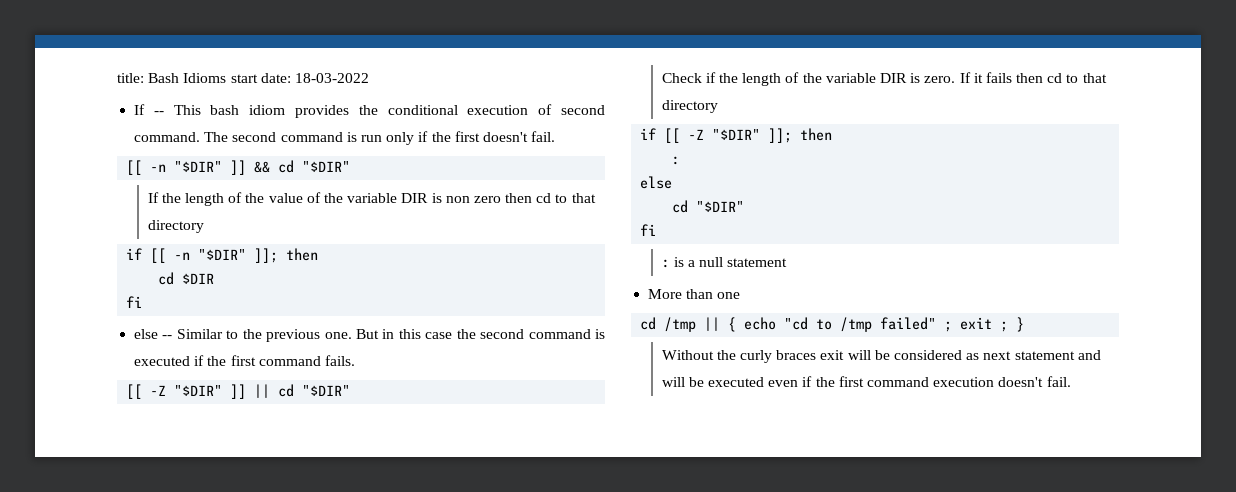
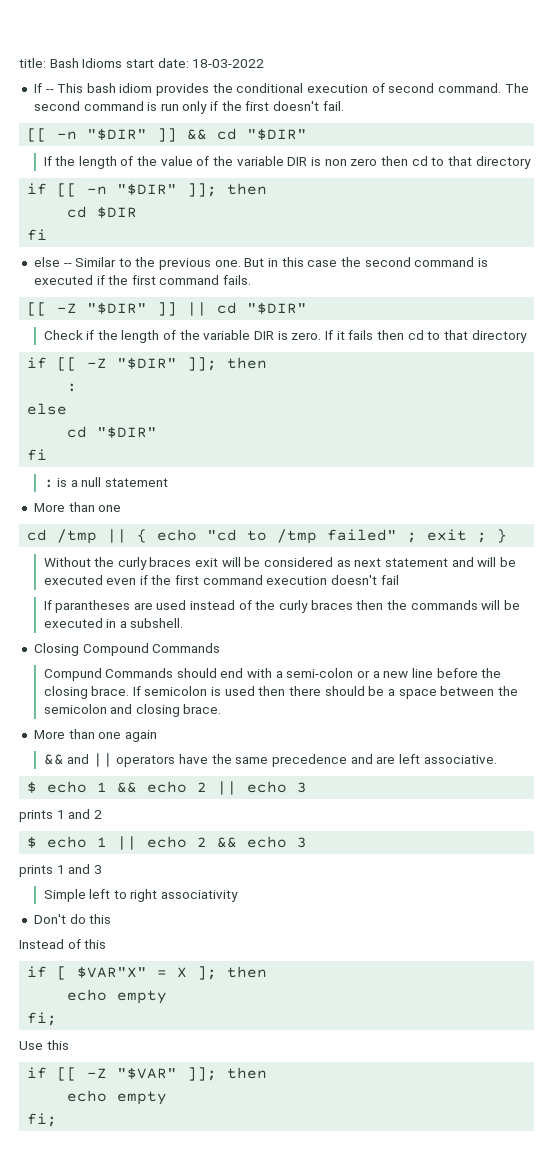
- Without the curly braces exit will be considered as next statement and will be executed even if the first command execution doesn't fail.
+ Without the curly braces exit will be considered as next statement and will be executed even if the first command execution doesn't fail
+ If parantheses are used instead of the curly braces then the commands will be executed in a subshell.
+ Closing Compound Commands
+ Compund Commands should end with a semi-colon or a new line before the closing brace. If semicolon is used then there should be a space between the semicolon and closing brace.
+ More than one again
+ && and || operators have the same precedence and are left associative.
+ $ echo 1 && echo 2 || echo 3
+ prints 1 and 2
+ $ echo 1 || echo 2 && echo 3
+ prints 1 and 3
+ Simple left to right associativity
+ Don't do this
+ Instead of this
+ if [ $VAR"X" = X ]; then
+ echo empty
+ fi;
+ Use this
+ if [[ -Z "$VAR" ]]; then
+ echo empty
+ fi;

